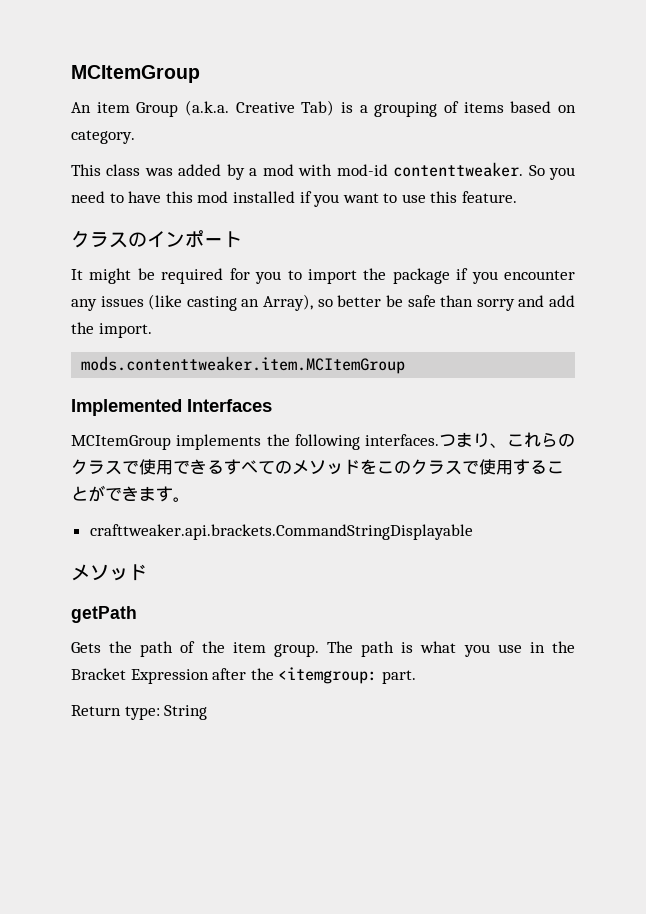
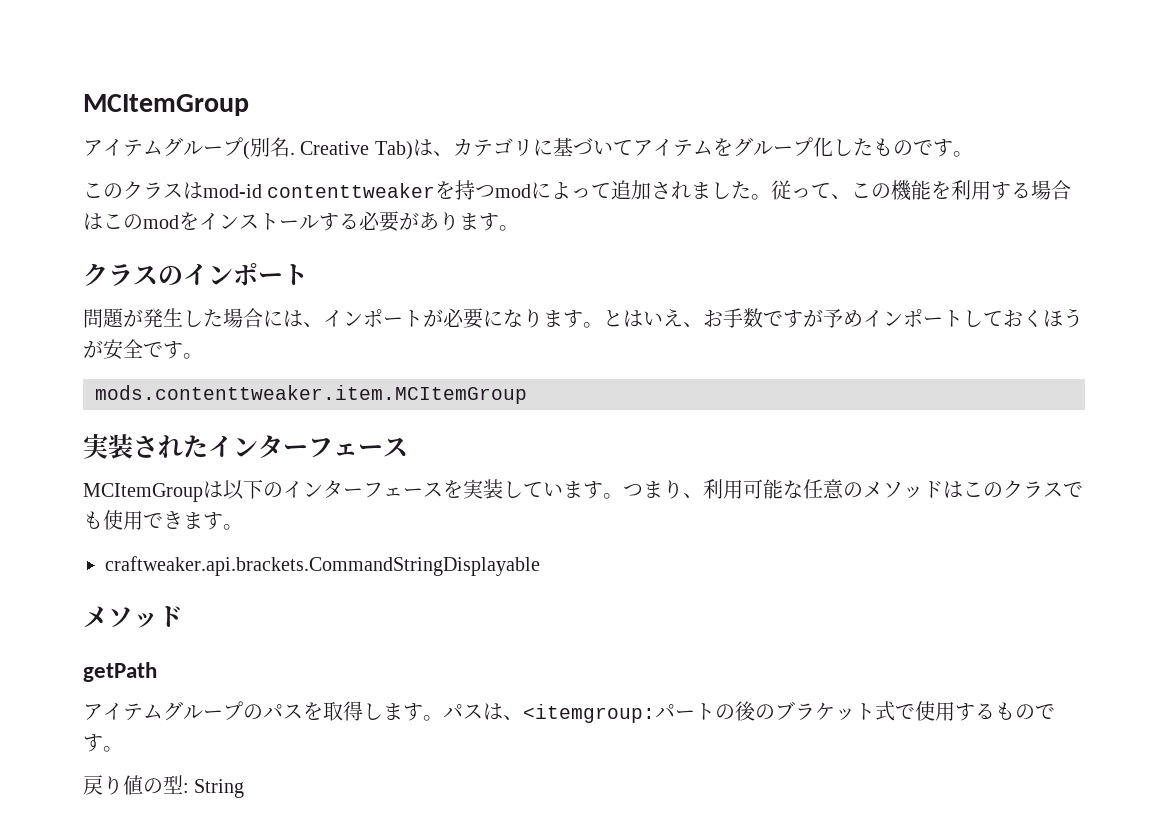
- An item Group (a.k.a. Creative Tab) is a grouping of items based on category.
- This class was added by a mod with mod-id contenttweaker. So you need to have this mod installed if you want to use this feature.
+ アイテムグループ(別名. Creative Tab)は、カテゴリに基づいてアイテムをグループ化したものです。
+ このクラスはmod-id contenttweakerを持つmodによって追加されました。従って、この機能を利用する場合はこのmodをインストールする必要があります。
- It might be required for you to import the package if you encounter any issues (like casting an Array), so better be safe than sorry and add the import.
+ 問題が発生した場合には、インポートが必要になります。とはいえ、お手数ですが予めインポートしておくほうが安全です。
  mods.contenttweaker.item.MCItemGroup
- Implemented Interfaces
- MCItemGroup implements the following interfaces.つまり、これらのクラスで使用できるすべてのメソッドをこのクラスで使用することができます。
+ 実装されたインターフェース
+ MCItemGroupは以下のインターフェースを実装しています。つまり、利用可能な任意のメソッドはこのクラスでも使用できます。
- crafttweaker.api.brackets.CommandStringDisplayable
+ craftweaker.api.brackets.CommandStringDisplayable
- Gets the path of the item group. The path is what you use in the Bracket Expression after the <itemgroup: part.
- Return type: String
+ アイテムグループのパスを取得します。パスは、<itemgroup:パートの後のブラケット式で使用するものです。
+ 戻り値の型: String

